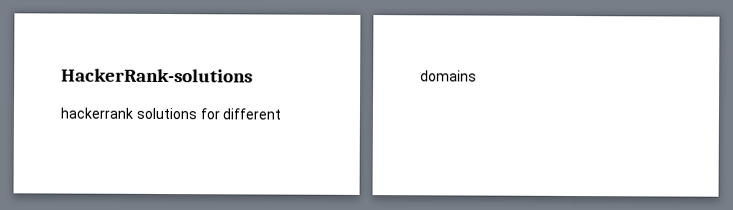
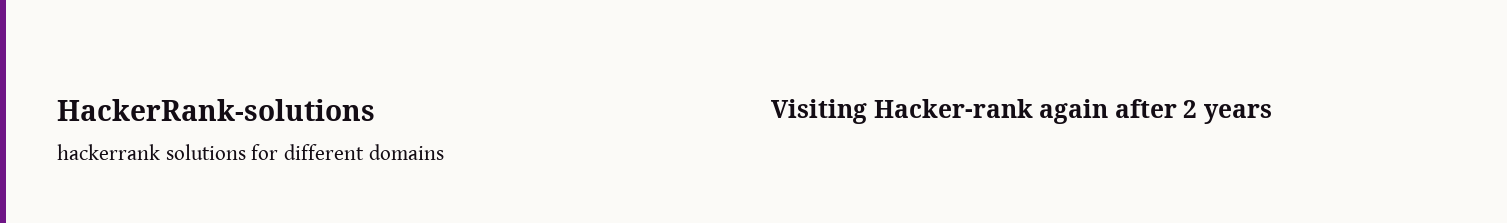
+ Visiting Hacker-rank again after 2 years

